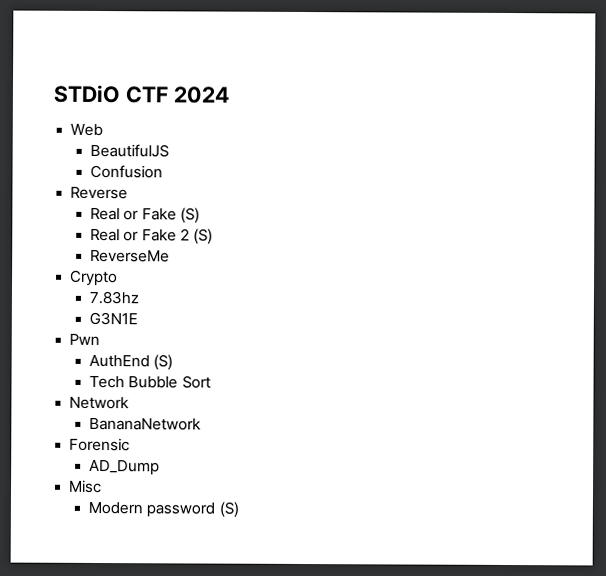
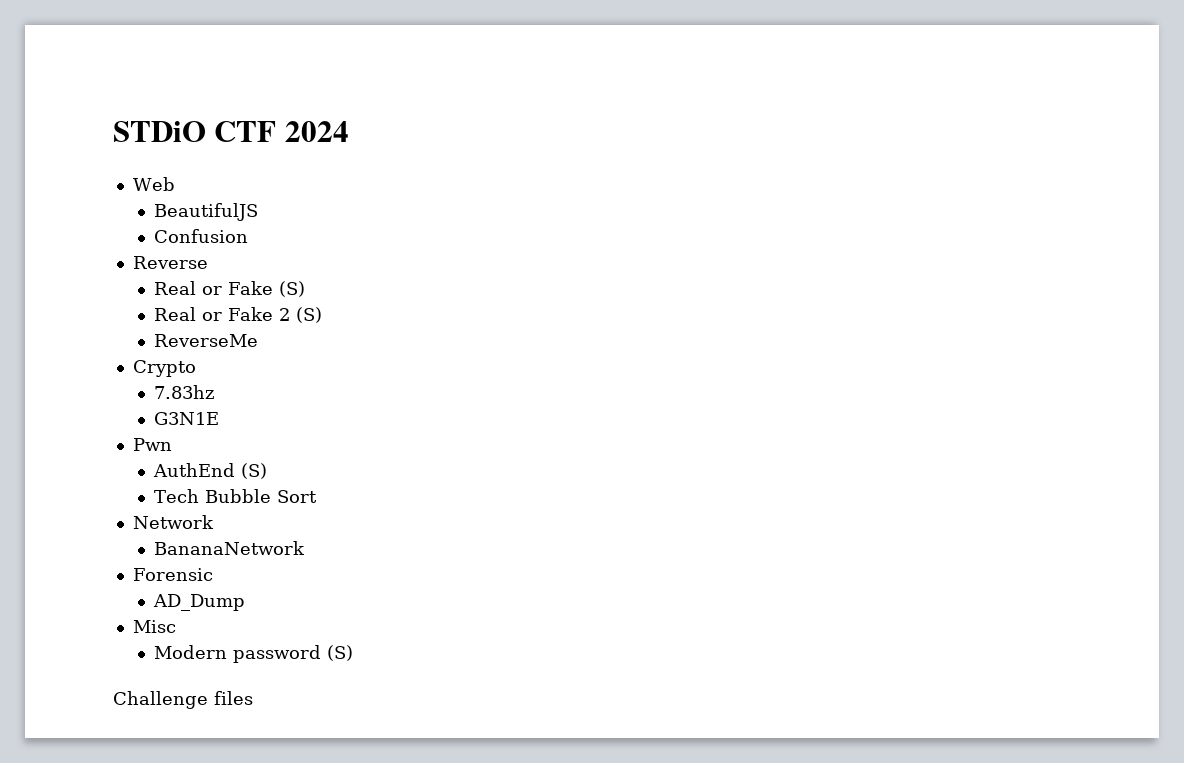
+ Challenge files

